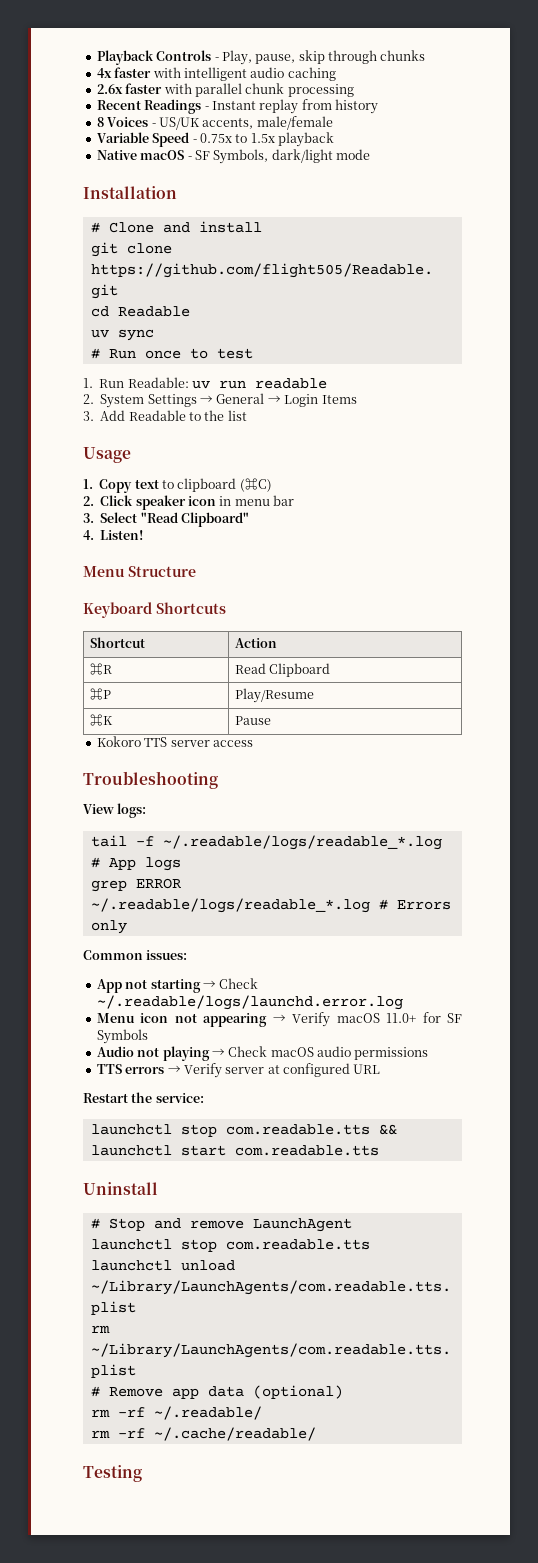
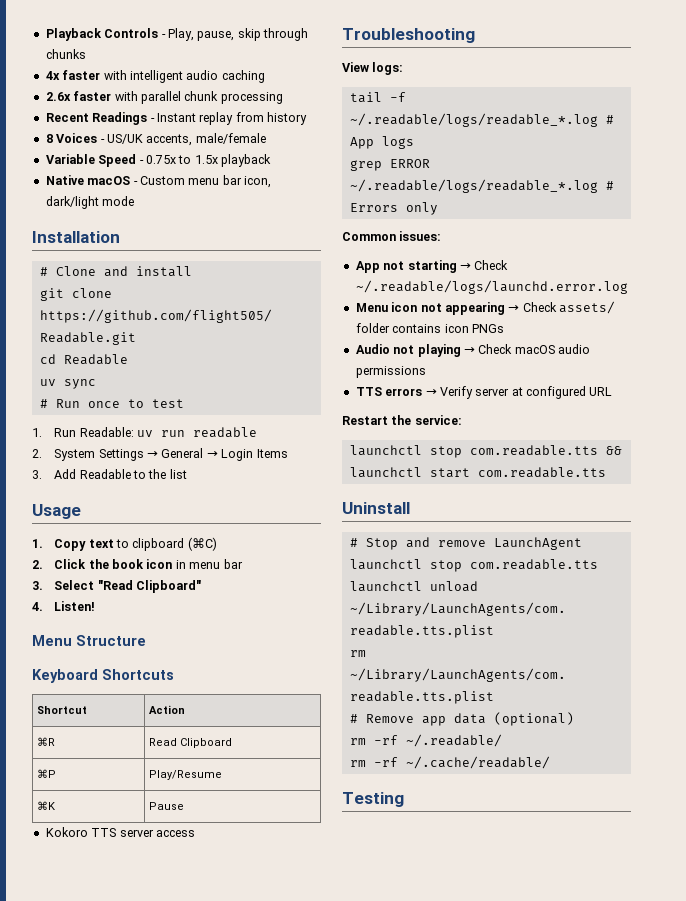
- Native macOS - SF Symbols, dark/light mode
+ Native macOS - Custom menu bar icon, dark/light mode
- 2. Click speaker icon in menu bar
+ 2. Click the book icon in menu bar
- Menu icon not appearing → Verify macOS 11.0+ for SF Symbols
+ Menu icon not appearing → Check assets/ folder contains icon PNGs

